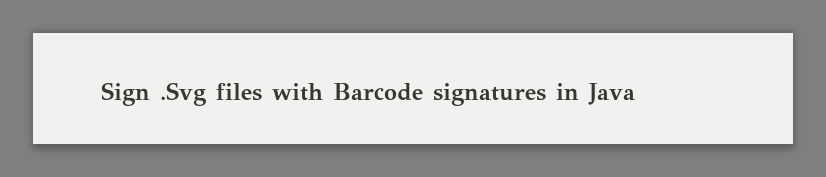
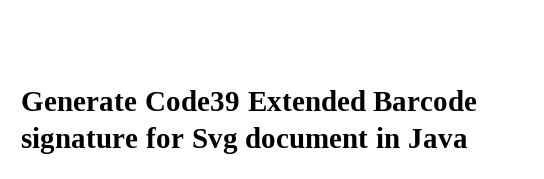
- Sign .Svg files with Barcode signatures in Java
+ Generate Code39 Extended Barcode signature for Svg document in Java

